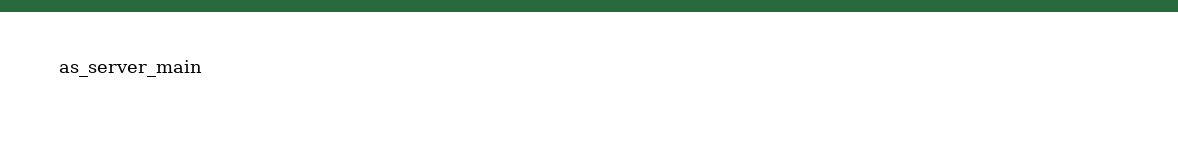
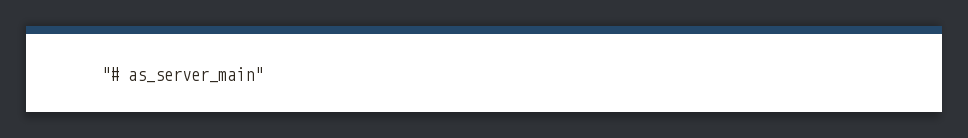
- as_server_main
+ "# as_server_main"

